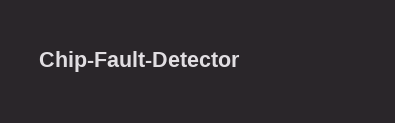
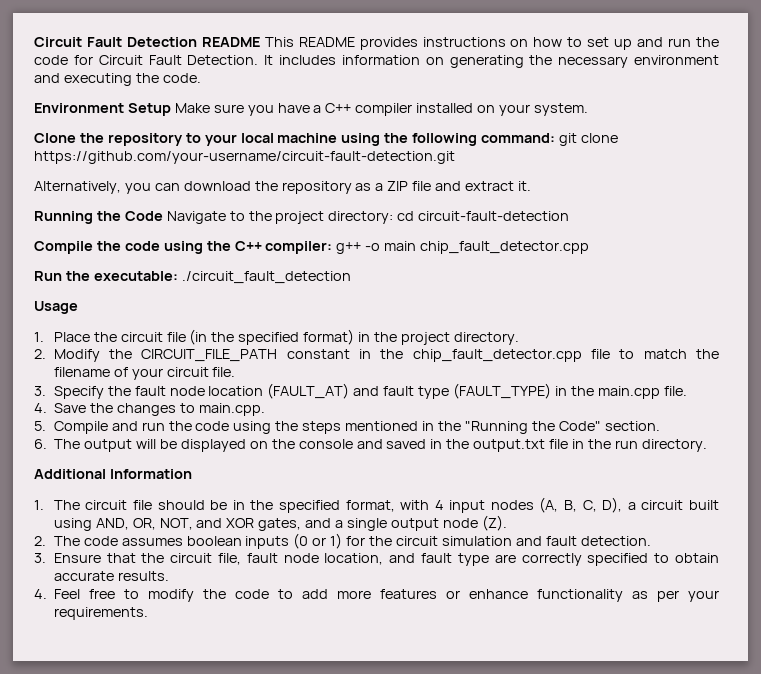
- Chip-Fault-Detector
+ Circuit Fault Detection README This README provides instructions on how to set up and run the code for Circuit Fault Detection. It includes information on generating the necessary environment and executing the code.
+ Environment Setup Make sure you have a C++ compiler installed on your system.
+ Clone the repository to your local machine using the following command: git clone https://github.com/your-username/circuit-fault-detection.git
+ Alternatively, you can download the repository as a ZIP file and extract it.
+ Running the Code Navigate to the project directory: cd circuit-fault-detection
+ Compile the code using the C++ compiler: g++ -o main chip_fault_detector.cpp
+ Run the executable: ./circuit_fault_detection
+ Usage
+ 1. Place the circuit file (in the specified format) in the project directory.
+ 2. Modify the CIRCUIT_FILE_PATH constant in the chip_fault_detector.cpp file to match the filename of your circuit file.
+ 3. Specify the fault node location (FAULT_AT) and fault type (FAULT_TYPE) in the main.cpp file.
+ 4. Save the changes to main.cpp.
+ 5. Compile and run the code using the steps mentioned in the "Running the Code" section.
+ 6. The output will be displayed on the console and saved in the output.txt file in the run directory.
+ Additional Information
+ 1. The circuit file should be in the specified format, with 4 input nodes (A, B, C, D), a circuit built using AND, OR, NOT, and XOR gates, and a single output node (Z).
+ 2. The code assumes boolean inputs (0 or 1) for the circuit simulation and fault detection.
+ 3. Ensure that the circuit file, fault node location, and fault type are correctly specified to obtain accurate results.
+ 4. Feel free to modify the code to add more features or enhance functionality as per your requirements.

